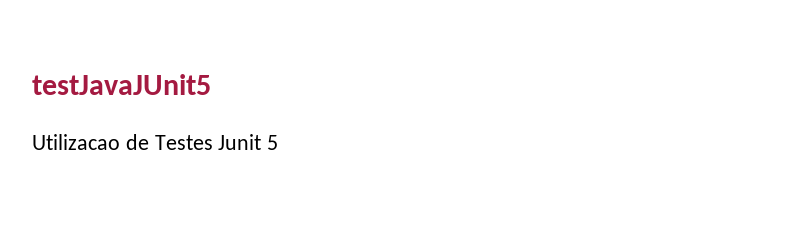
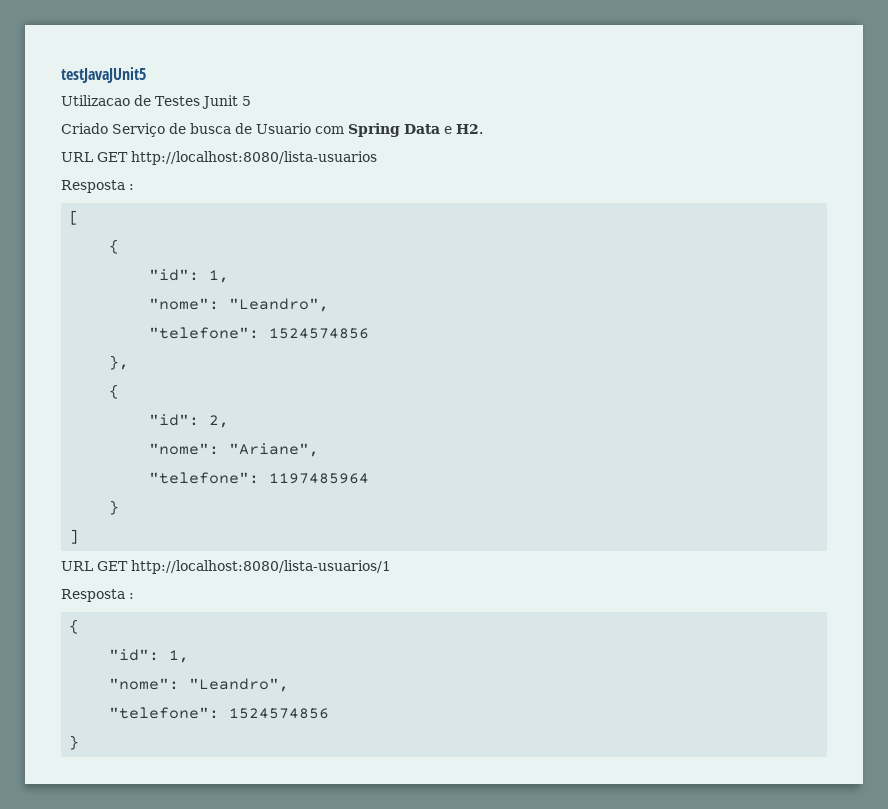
+ Criado Serviço de busca de Usuario com Spring Data e H2.
+ URL GET http://localhost:8080/lista-usuarios
+ Resposta :
+ [
+ {
+ "id": 1,
+ "nome": "Leandro",
+ "telefone": 1524574856
+ },
+ {
+ "id": 2,
+ "nome": "Ariane",
+ "telefone": 1197485964
+ }
+ ]
+ URL GET http://localhost:8080/lista-usuarios/1
+ Resposta :
+ {
+ "id": 1,
+ "nome": "Leandro",
+ "telefone": 1524574856
+ }

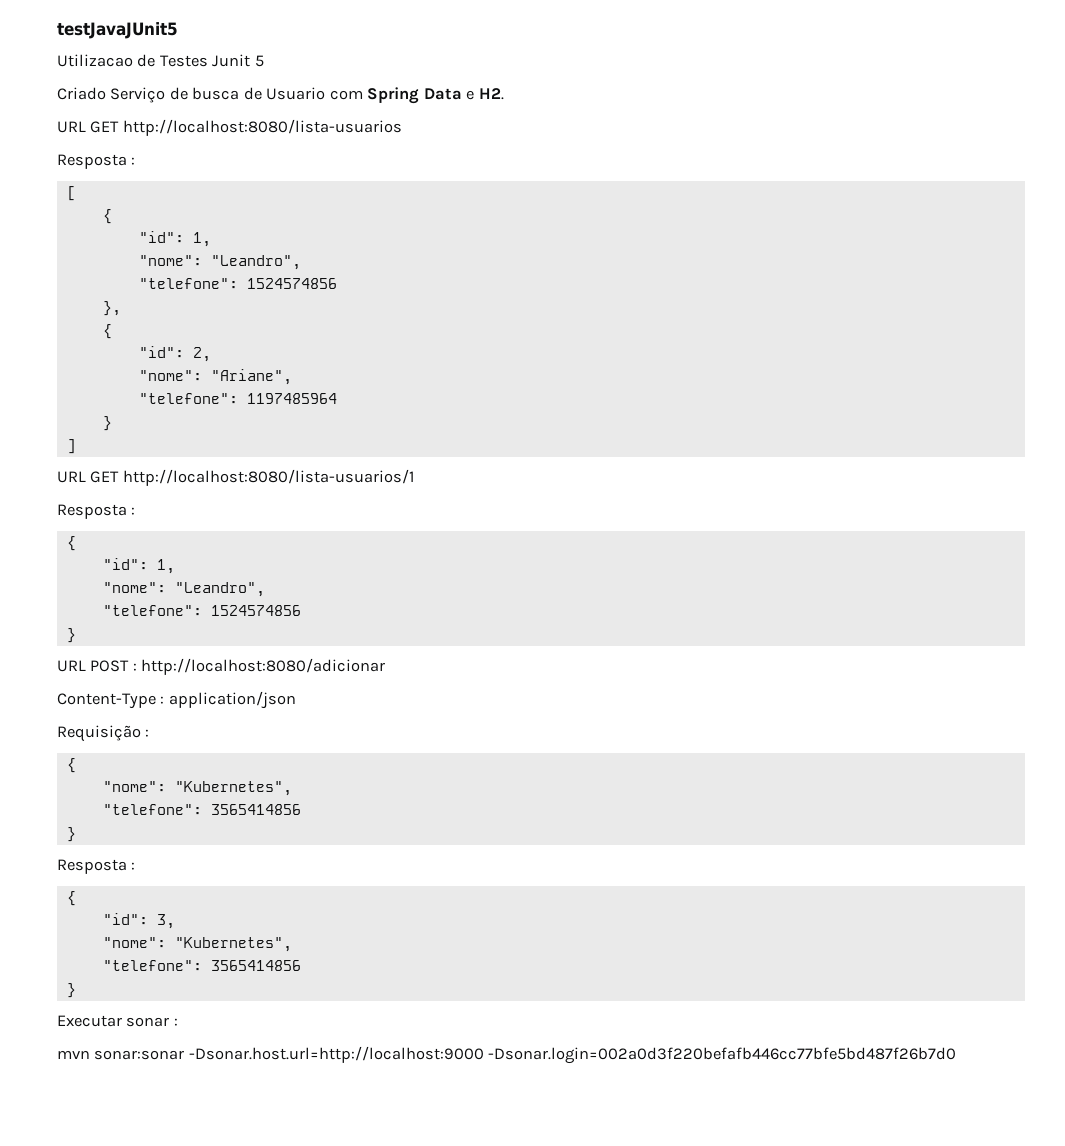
+ URL POST : http://localhost:8080/adicionar
+ Content-Type : application/json
+ Requisição :
+ {
+ "nome": "Kubernetes",
+ "telefone": 3565414856
+ }
+ Resposta :
+ {
+ "id": 3,
+ "nome": "Kubernetes",
+ "telefone": 3565414856
+ }
+ Executar sonar :
+ mvn sonar:sonar -Dsonar.host.url=http://localhost:9000 -Dsonar.login=002a0d3f220befafb446cc77bfe5bd487f26b7d0

